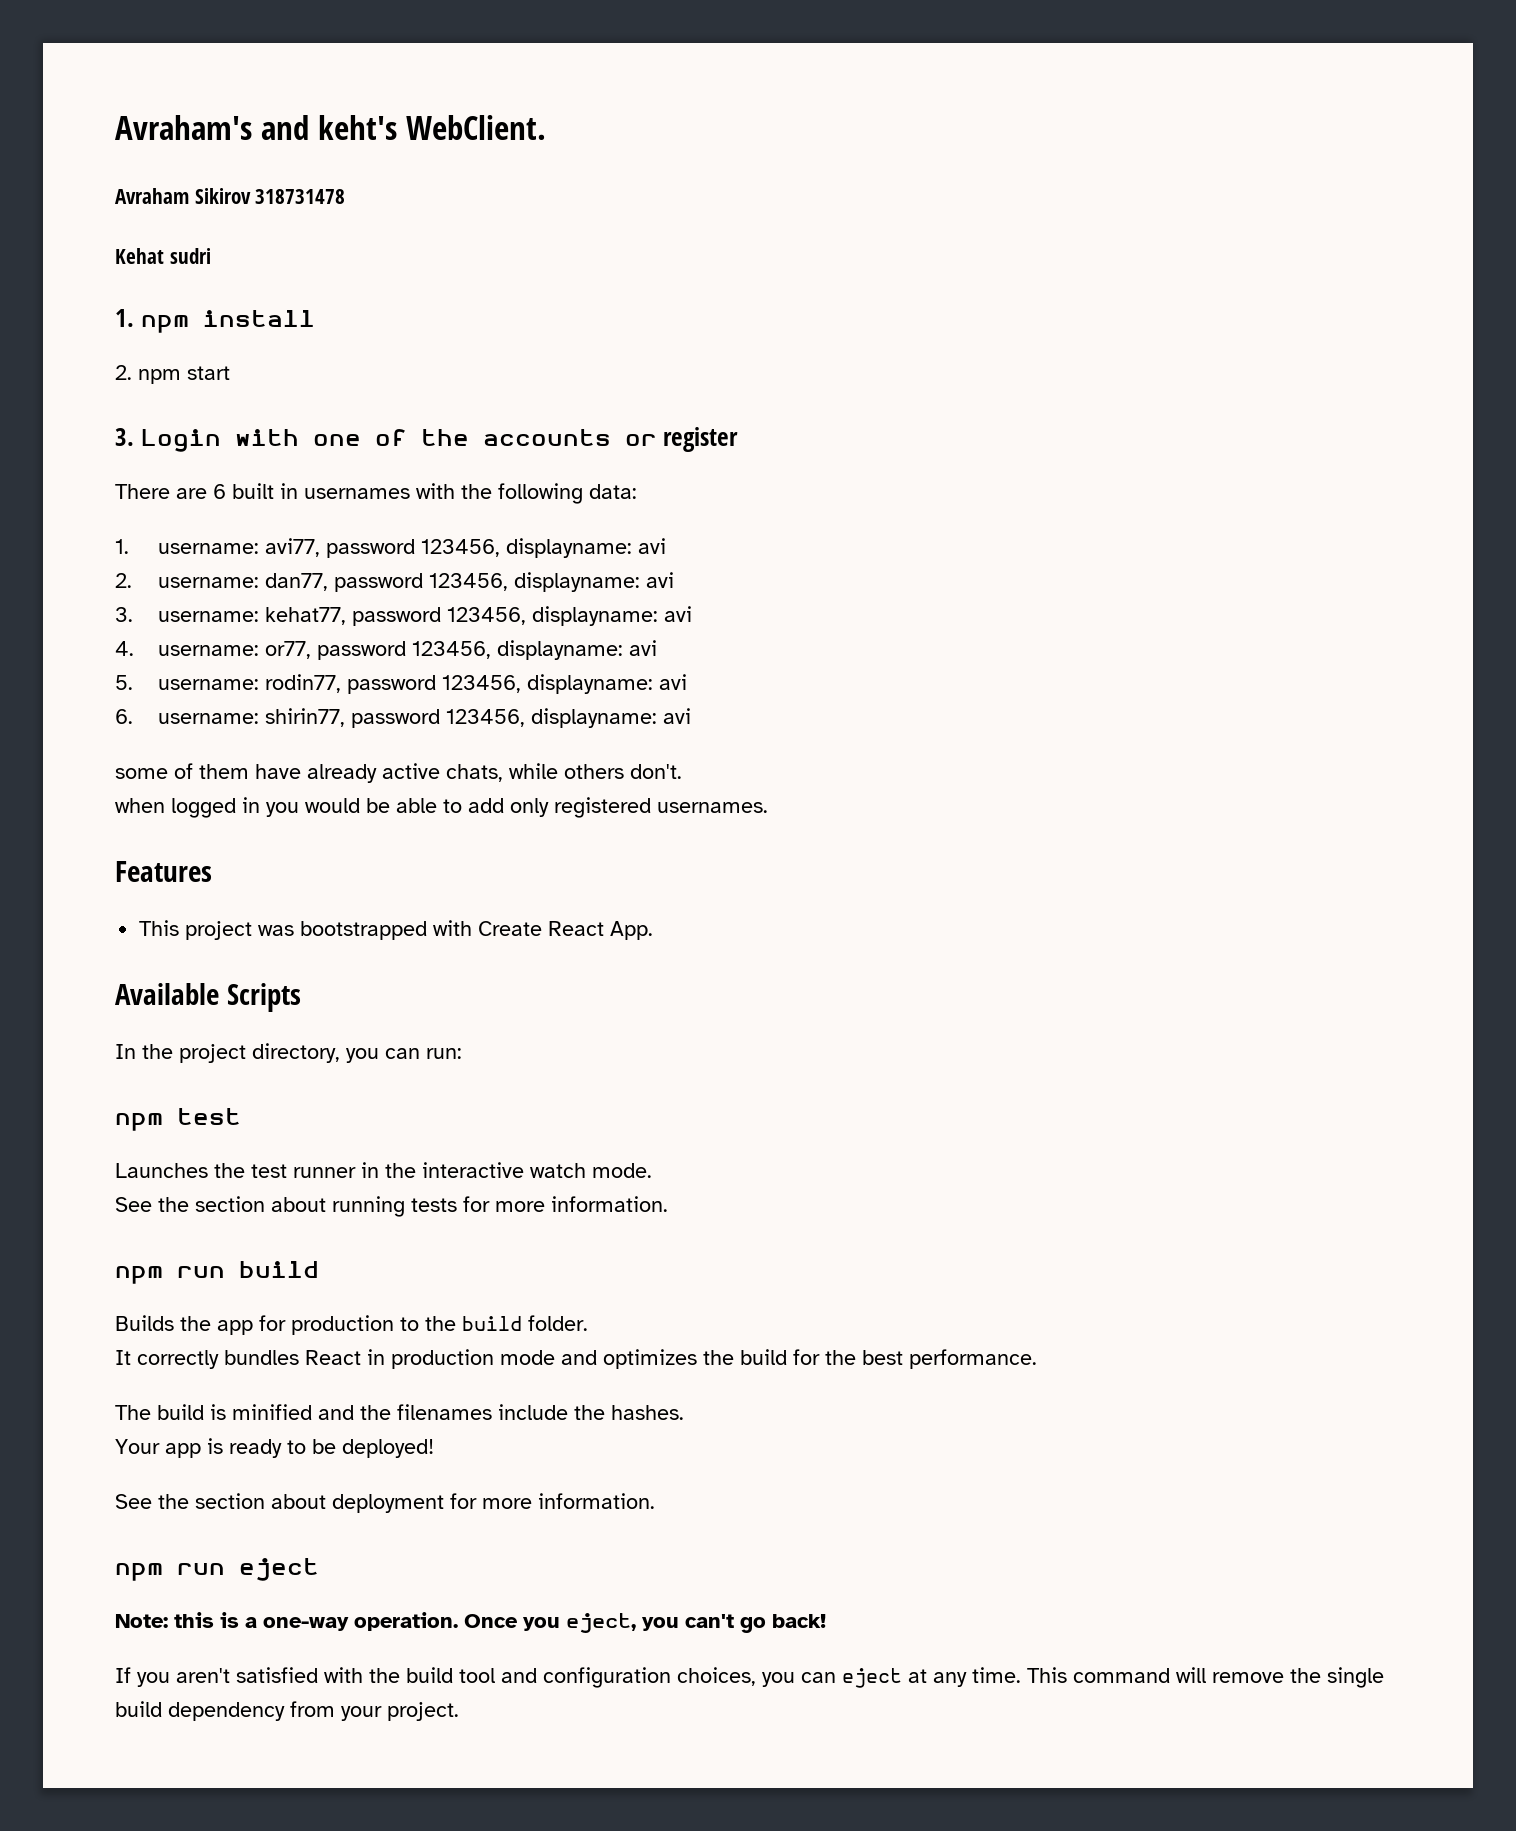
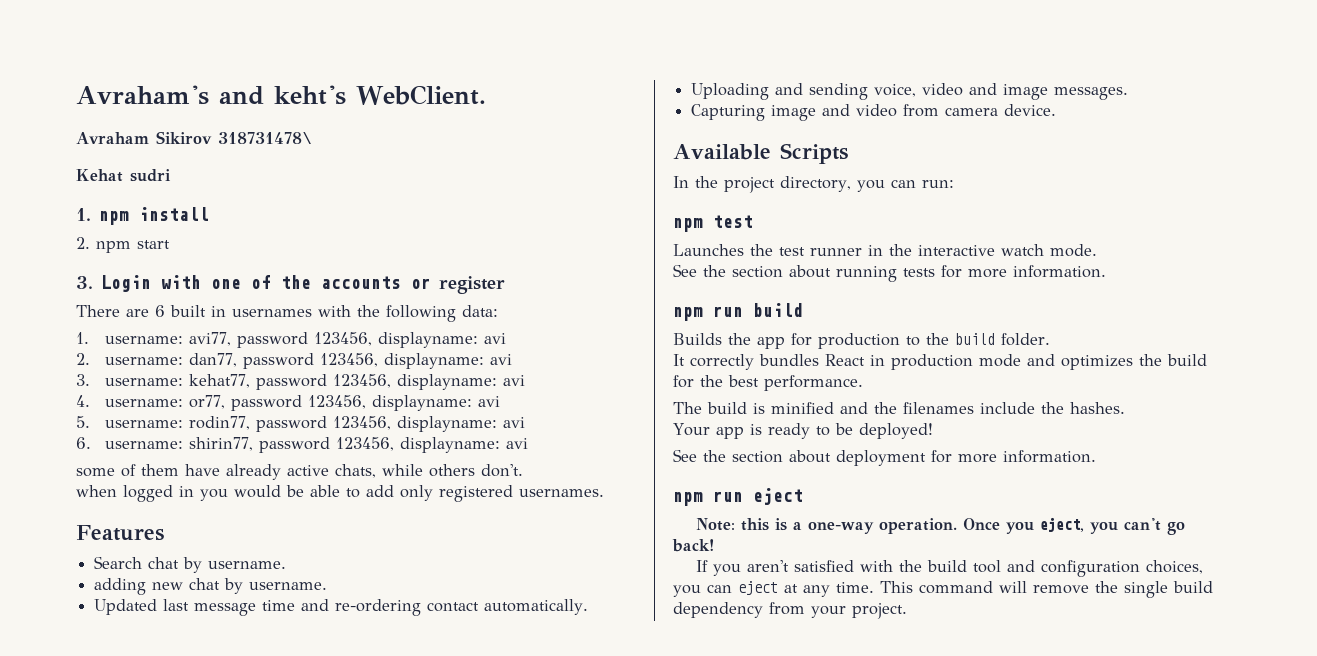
- Avraham Sikirov 318731478
+ Avraham Sikirov 318731478\
- This project was bootstrapped with Create React App.
+ Search chat by username.
+ adding new chat by username.
+ Updated last message time and re-ordering contact automatically.
+ Uploading and sending voice, video and image messages.
+ Capturing image and video from camera device.

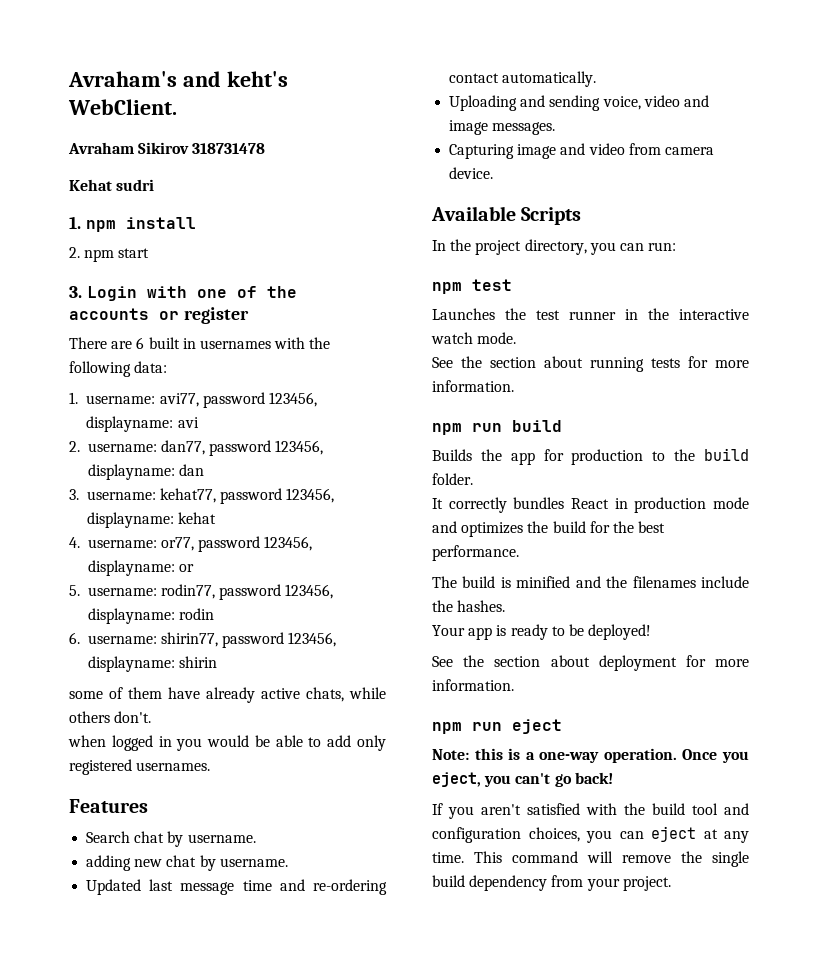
- Avraham Sikirov 318731478\
+ Avraham Sikirov 318731478
- 2. username: dan77, password 123456, displayname: avi
+ 2. username: dan77, password 123456, displayname: dan
- 3. username: kehat77, password 123456, displayname: avi
+ 3. username: kehat77, password 123456, displayname: kehat
- 4. username: or77, password 123456, displayname: avi
+ 4. username: or77, password 123456, displayname: or
- 5. username: rodin77, password 123456, displayname: avi
+ 5. username: rodin77, password 123456, displayname: rodin
- 6. username: shirin77, password 123456, displayname: avi
+ 6. username: shirin77, password 123456, displayname: shirin

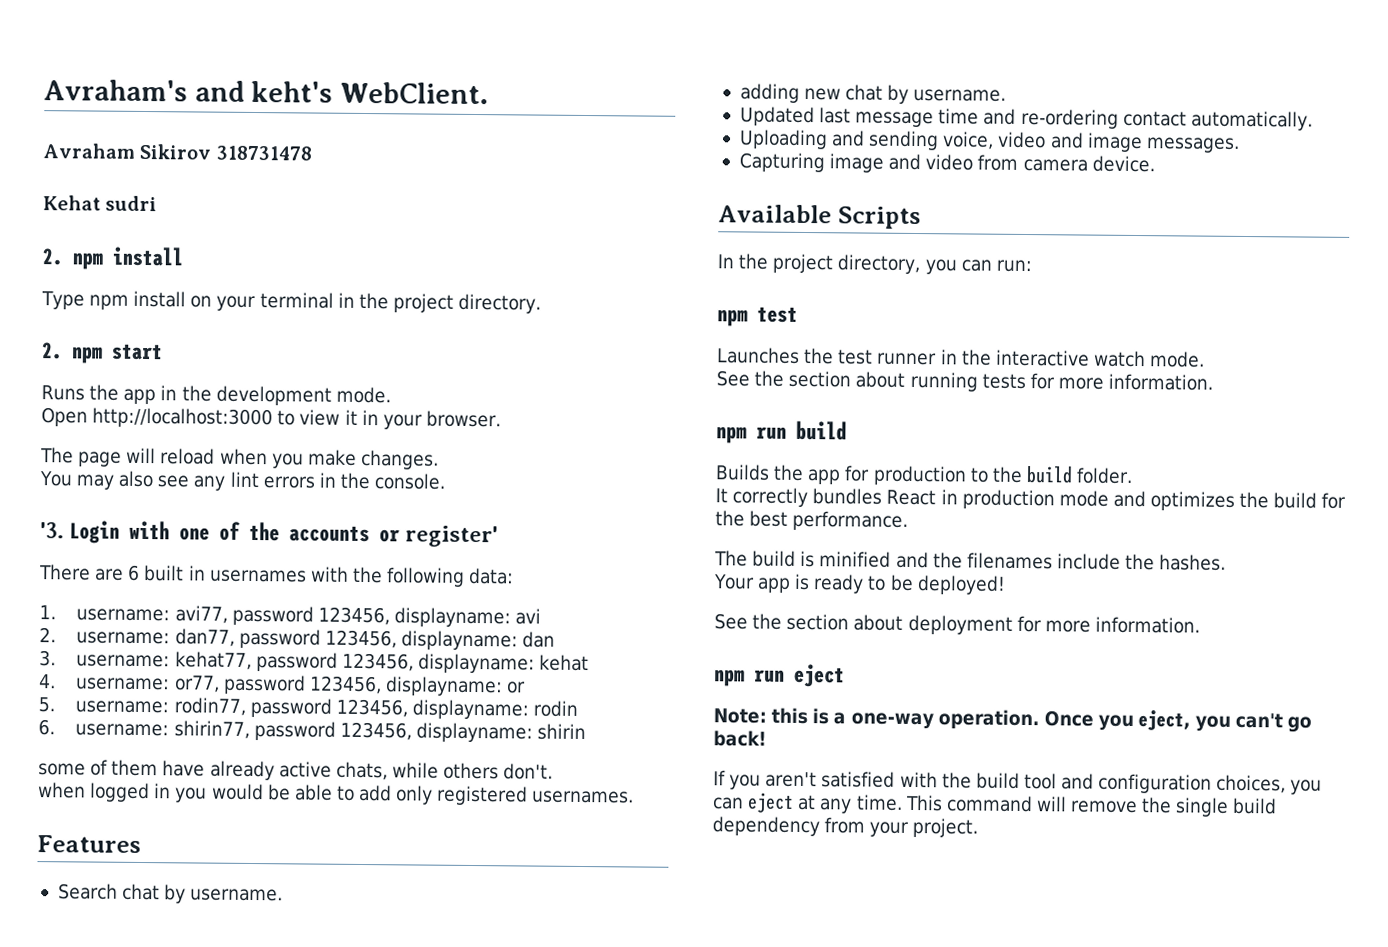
- 1. npm install
+ 2. npm install
+ Type npm install on your terminal in the project directory.
  2. npm start
- 3. Login with one of the accounts or register
+ Runs the app in the development mode.
+ Open http://localhost:3000 to view it in your browser.
+ The page will reload when you make changes.
+ You may also see any lint errors in the console.
+ '3. Login with one of the accounts or register'

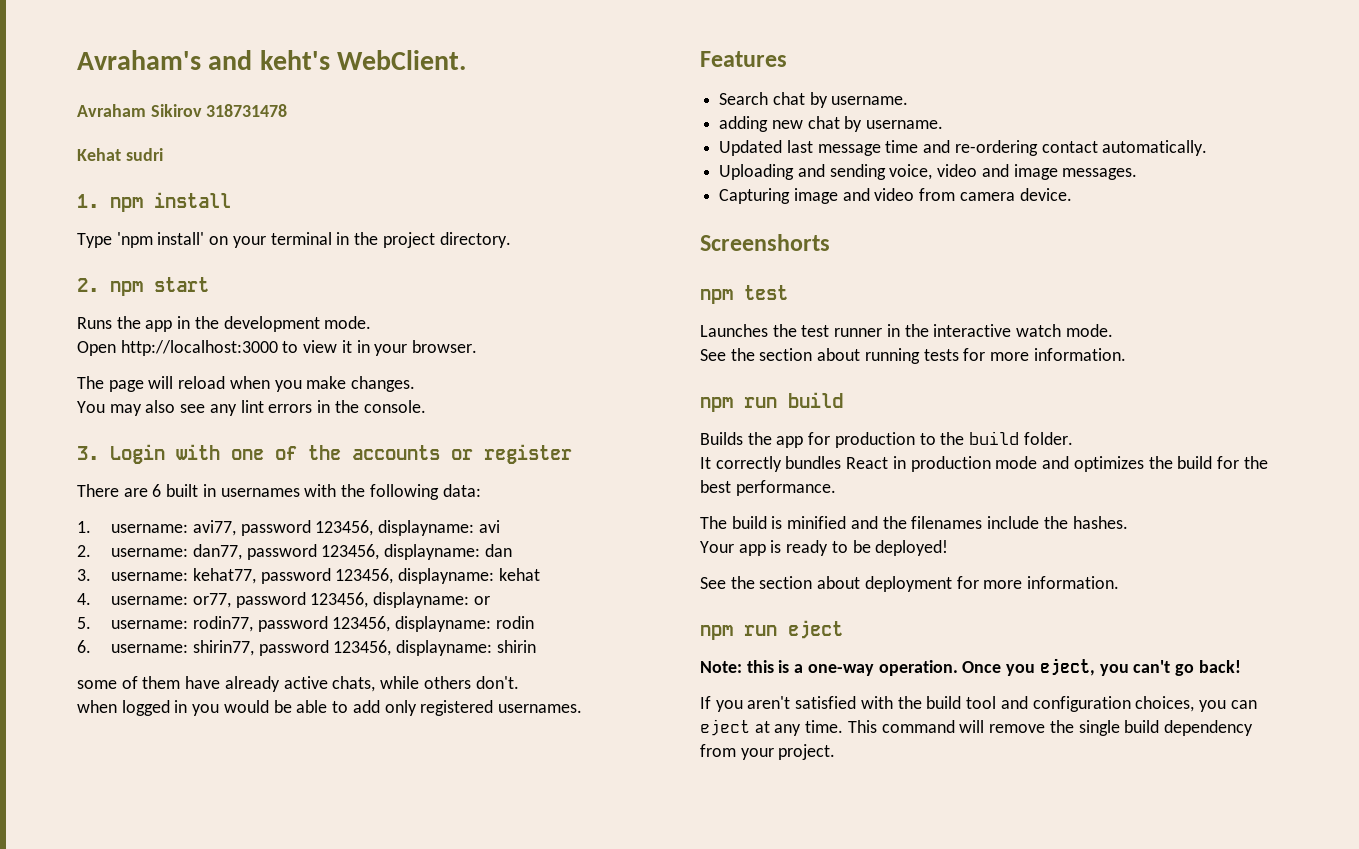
- 2. npm install
+ 1. npm install
- Type npm install on your terminal in the project directory.
+ Type 'npm install' on your terminal in the project directory.
- '3. Login with one of the accounts or register'
+ 3. Login with one of the accounts or register
- Available Scripts
- In the project directory, you can run:
+ Screenshorts

